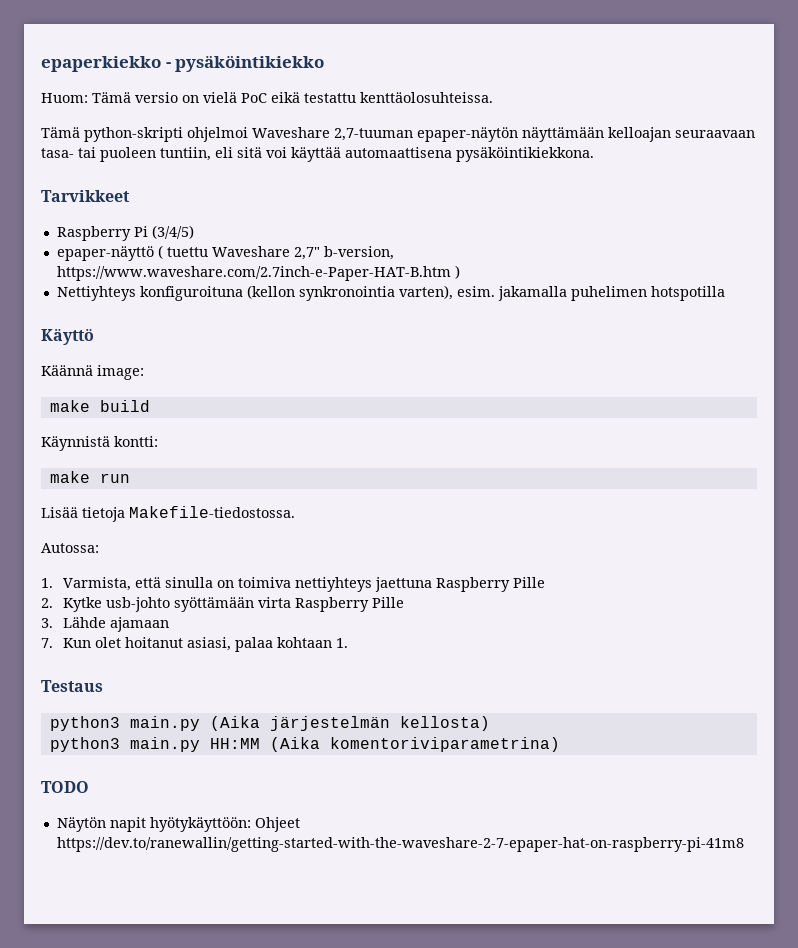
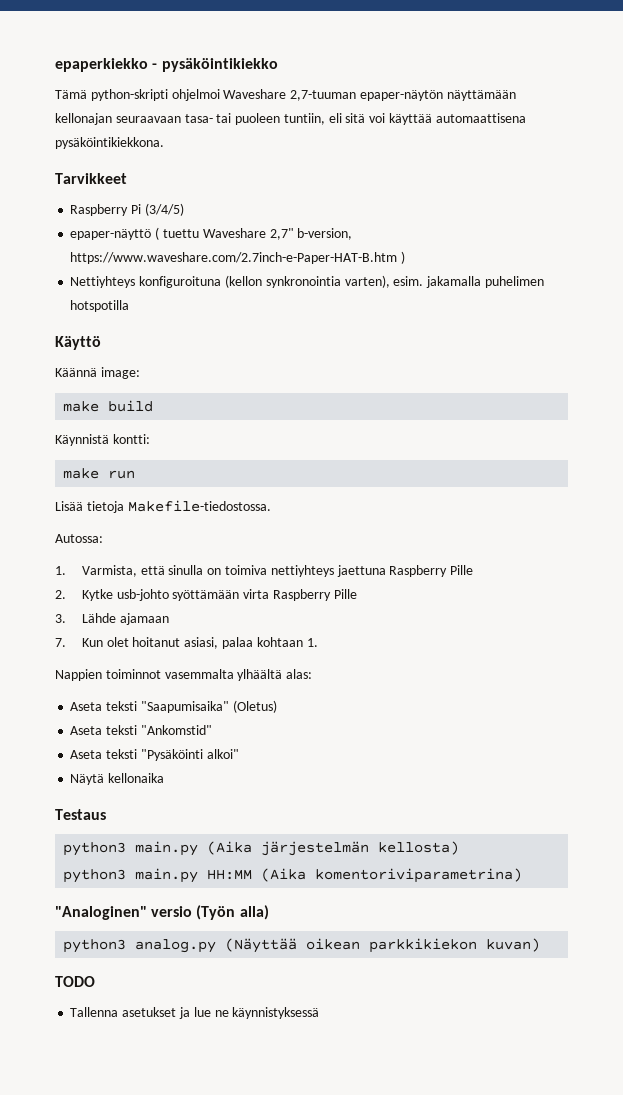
- Huom: Tämä versio on vielä PoC eikä testattu kenttäolosuhteissa.
- Tämä python-skripti ohjelmoi Waveshare 2,7-tuuman epaper-näytön näyttämään kelloajan seuraavaan tasa- tai puoleen tuntiin, eli sitä voi käyttää automaattisena pysäköintikiekkona.
+ Tämä python-skripti ohjelmoi Waveshare 2,7-tuuman epaper-näytön näyttämään kellonajan seuraavaan tasa- tai puoleen tuntiin, eli sitä voi käyttää automaattisena pysäköintikiekkona.
+ Nappien toiminnot vasemmalta ylhäältä alas:
+ Aseta teksti "Saapumisaika" (Oletus)
+ Aseta teksti "Ankomstid"
+ Aseta teksti "Pysäköinti alkoi"
+ Näytä kellonaika
+ "Analoginen" versio (Työn alla)
+ python3 analog.py (Näyttää oikean parkkikiekon kuvan)
  TODO
- Näytön napit hyötykäyttöön: Ohjeet https://dev.to/ranewallin/getting-started-with-the-waveshare-2-7-epaper-hat-on-raspberry-pi-41m8
+ Tallenna asetukset ja lue ne käynnistyksessä

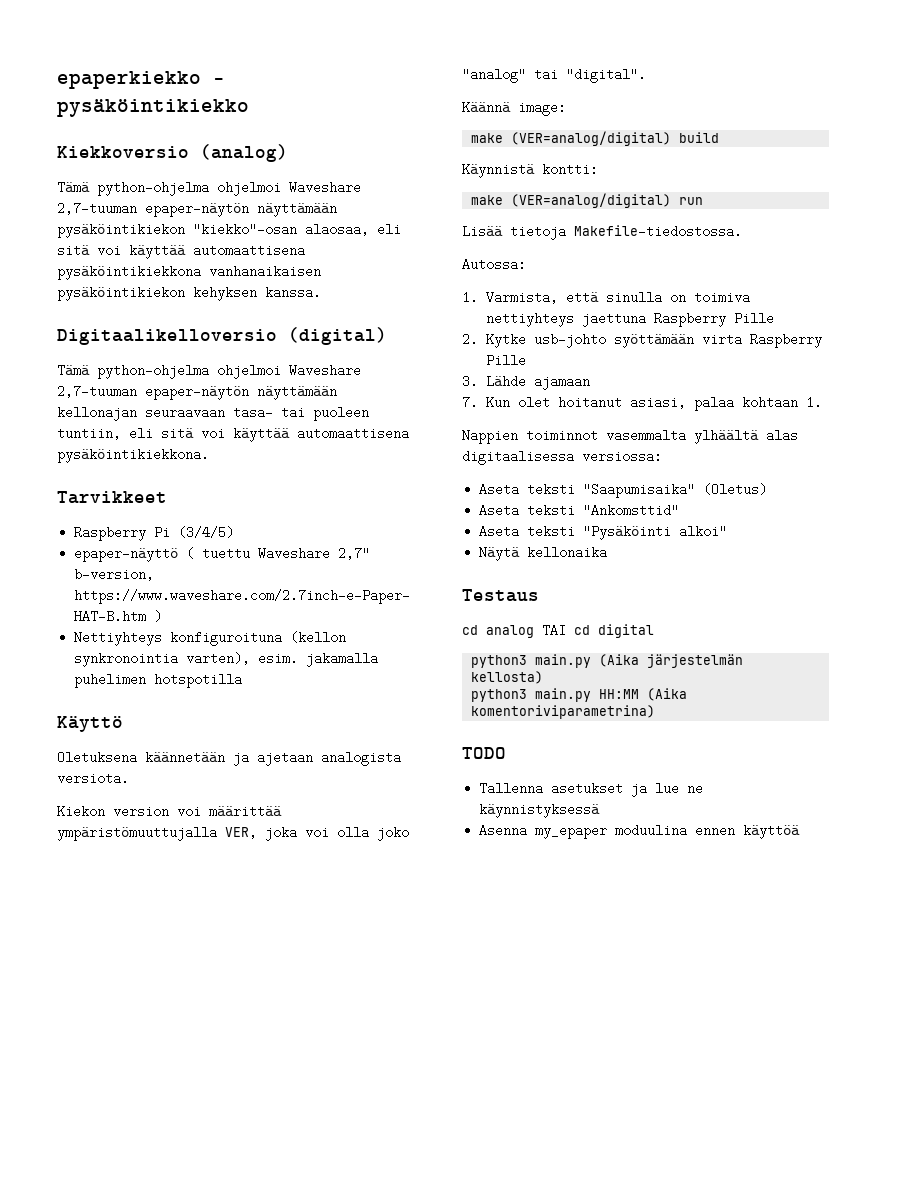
- Tämä python-skripti ohjelmoi Waveshare 2,7-tuuman epaper-näytön näyttämään kellonajan seuraavaan tasa- tai puoleen tuntiin, eli sitä voi käyttää automaattisena pysäköintikiekkona.
+ Kiekkoversio (analog)
+ Tämä python-ohjelma ohjelmoi Waveshare 2,7-tuuman epaper-näytön näyttämään pysäköintikiekon "kiekko"-osan alaosaa, eli sitä voi käyttää automaattisena pysäköintikiekkona vanhanaikaisen pysäköintikiekon kehyksen kanssa.
+ Digitaalikelloversio (digital)
+ Tämä python-ohjelma ohjelmoi Waveshare 2,7-tuuman epaper-näytön näyttämään kellonajan seuraavaan tasa- tai puoleen tuntiin, eli sitä voi käyttää automaattisena pysäköintikiekkona.
+ Oletuksena käännetään ja ajetaan analogista versiota.
+ Kiekon version voi määrittää ympäristömuuttujalla VER, joka voi olla joko "analog" tai "digital".
- make build
+ make (VER=analog/digital) build
- make run
+ make (VER=analog/digital) run
- Nappien toiminnot vasemmalta ylhäältä alas:
+ Nappien toiminnot vasemmalta ylhäältä alas digitaalisessa versiossa:
- Aseta teksti "Ankomstid"
+ Aseta teksti "Ankomsttid"
+ cd analog TAI cd digital
- "Analoginen" versio (Työn alla)
- python3 analog.py (Näyttää oikean parkkikiekon kuvan)
+ Asenna my_epaper moduulina ennen käyttöä

